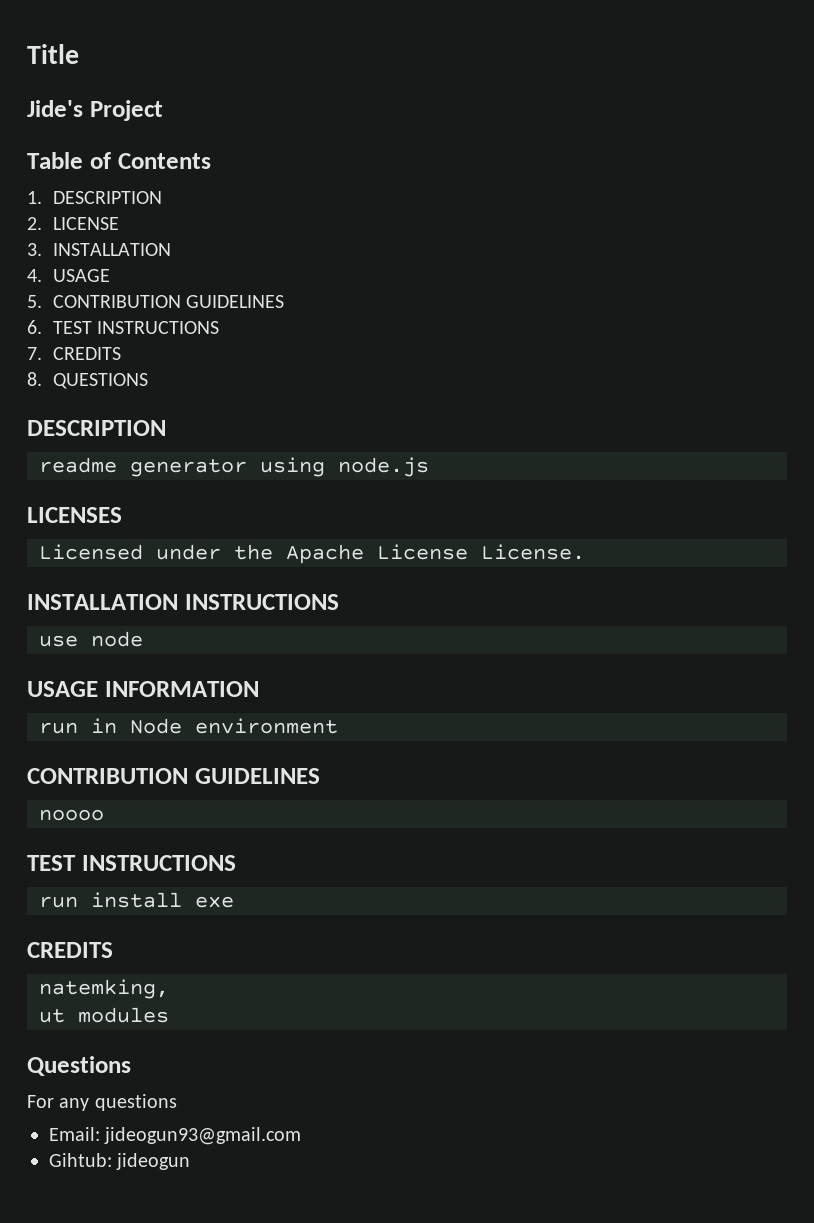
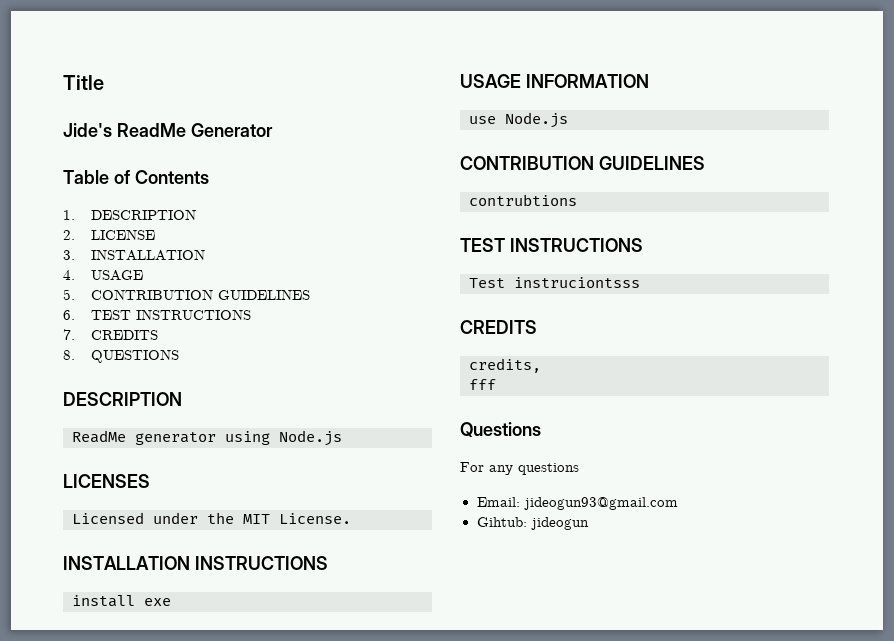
- Jide's Project
+ Jide's ReadMe Generator
- readme generator using node.js
+ ReadMe generator using Node.js
- Licensed under the Apache License License.
+ Licensed under the MIT License.
- use node
+ install exe
- run in Node environment
+ use Node.js
  CONTRIBUTION GUIDELINES
- noooo
+ contrubtions
  TEST INSTRUCTIONS
- run install exe
+ Test instruciontsss
  CREDITS
- natemking,
- ut modules
+ credits,
+ fff

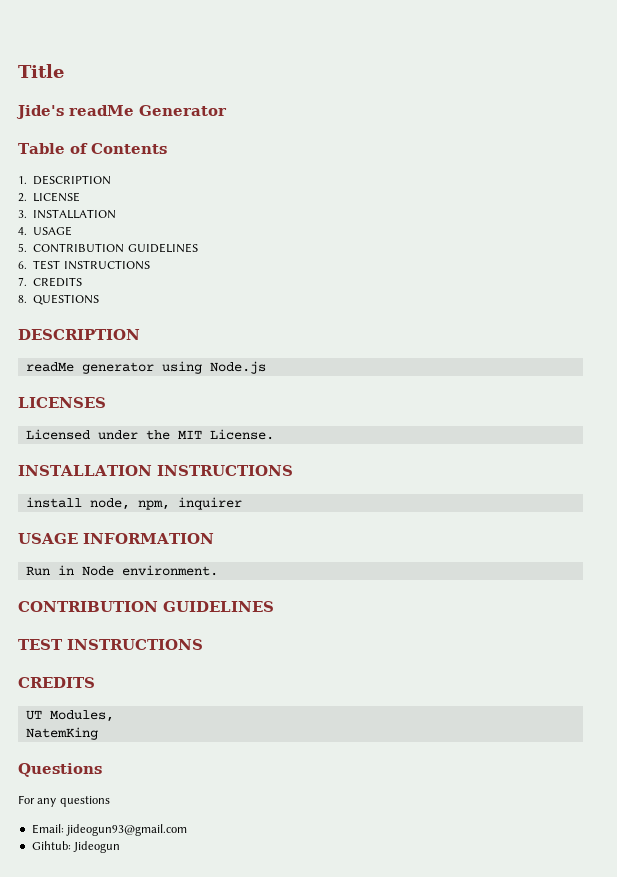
- Jide's ReadMe Generator
+ Jide's readMe Generator
- ReadMe generator using Node.js
+ readMe generator using Node.js
- install exe
+ install node, npm, inquirer
- use Node.js
+ Run in Node environment.
  CONTRIBUTION GUIDELINES
- contrubtions
  TEST INSTRUCTIONS
- Test instruciontsss
  CREDITS
- credits,
- fff
+ UT Modules,
+ NatemKing
- Gihtub: jideogun
+ Gihtub: Jideogun

